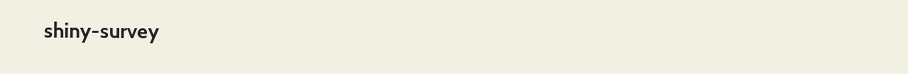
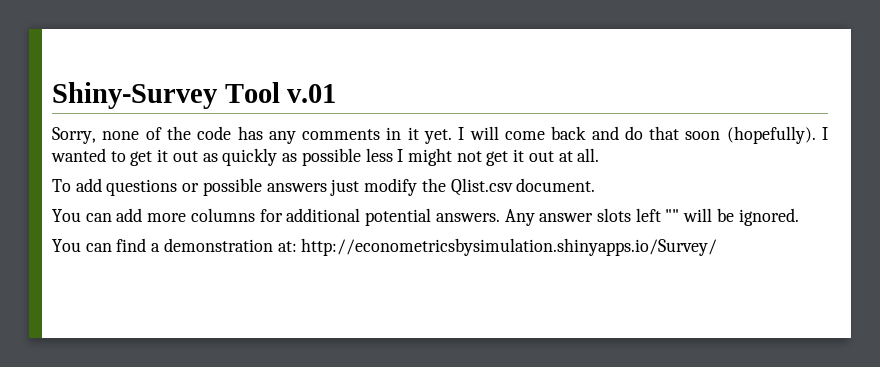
- shiny-survey
+ Shiny-Survey Tool v.01
+ Sorry, none of the code has any comments in it yet. I will come back and do that soon (hopefully). I wanted to get it out as quickly as possible less I might not get it out at all.
+ To add questions or possible answers just modify the Qlist.csv document.
+ You can add more columns for additional potential answers. Any answer slots left "" will be ignored.
+ You can find a demonstration at: http://econometricsbysimulation.shinyapps.io/Survey/

